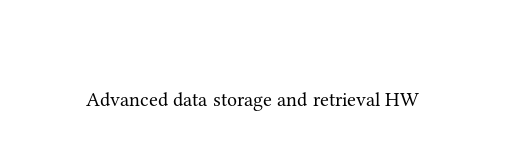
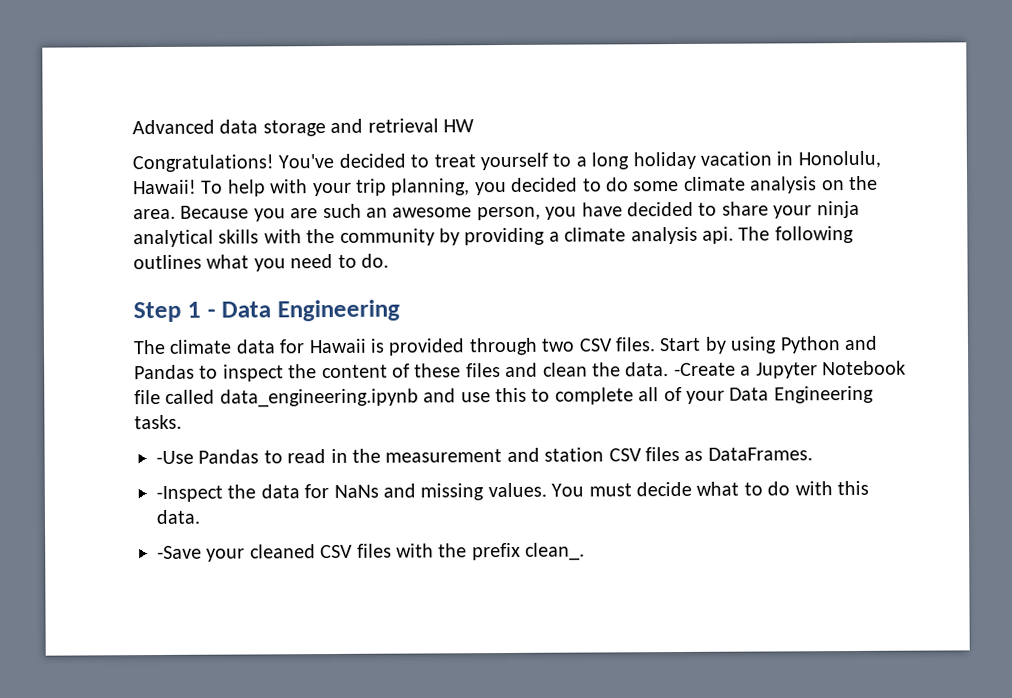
+ Congratulations! You've decided to treat yourself to a long holiday vacation in Honolulu, Hawaii! To help with your trip planning, you decided to do some climate analysis on the area. Because you are such an awesome person, you have decided to share your ninja analytical skills with the community by providing a climate analysis api. The following outlines what you need to do.
+ Step 1 - Data Engineering
+ The climate data for Hawaii is provided through two CSV files. Start by using Python and Pandas to inspect the content of these files and clean the data. -Create a Jupyter Notebook file called data_engineering.ipynb and use this to complete all of your Data Engineering tasks.
+ -Use Pandas to read in the measurement and station CSV files as DataFrames.
+ -Inspect the data for NaNs and missing values. You must decide what to do with this data.
+ -Save your cleaned CSV files with the prefix clean_.

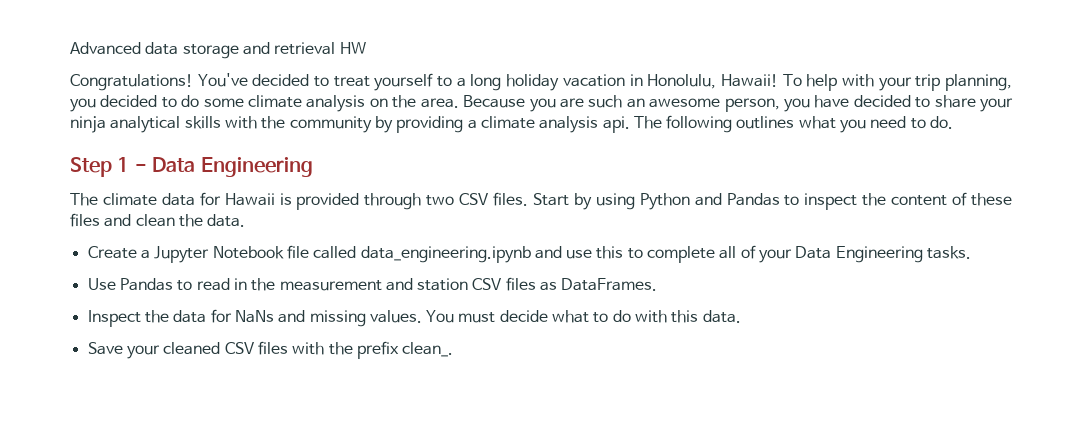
- Start by using Python and Pandas to inspect the content of these files and clean the data. -Create a Jupyter Notebook file called data_engineering.ipynb and use this to complete all of your Data Engineering tasks.
+ Start by using Python and Pandas to inspect the content of these files and clean the data.
+ Create a Jupyter Notebook file called data_engineering.ipynb and use this to complete all of your Data Engineering tasks.
- -Use Pandas to read in the measurement and station CSV files as DataFrames.
+ Use Pandas to read in the measurement and station CSV files as DataFrames.
- -Inspect the data for NaNs and missing values.
+ Inspect the data for NaNs and missing values.
- -Save your cleaned CSV files with the prefix clean_.
+ Save your cleaned CSV files with the prefix clean_.

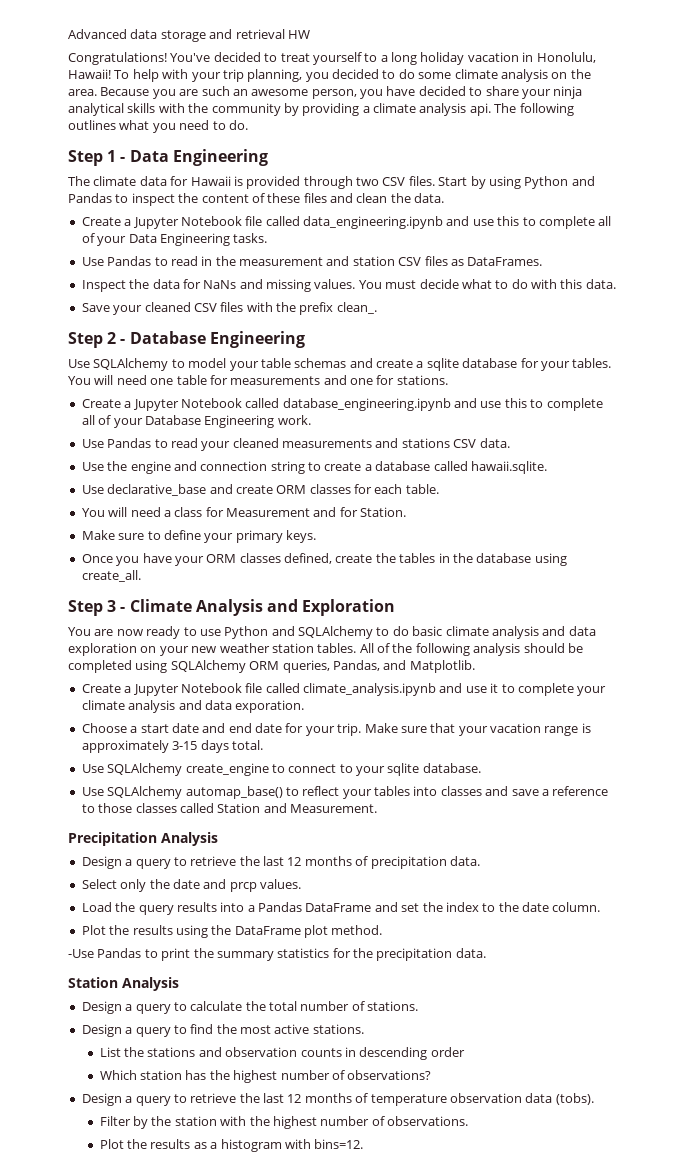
+ Step 2 - Database Engineering
+ Use SQLAlchemy to model your table schemas and create a sqlite database for your tables. You will need one table for measurements and one for stations.
+ Create a Jupyter Notebook called database_engineering.ipynb and use this to complete all of your Database Engineering work.
+ Use Pandas to read your cleaned measurements and stations CSV data.
+ Use the engine and connection string to create a database called hawaii.sqlite.
+ Use declarative_base and create ORM classes for each table.
+ You will need a class for Measurement and for Station.
+ Make sure to define your primary keys.
+ Once you have your ORM classes defined, create the tables in the database using create_all.
+ Step 3 - Climate Analysis and Exploration
+ You are now ready to use Python and SQLAlchemy to do basic climate analysis and data exploration on your new weather station tables. All of the following analysis should be completed using SQLAlchemy ORM queries, Pandas, and Matplotlib.
+ Create a Jupyter Notebook file called climate_analysis.ipynb and use it to complete your climate analysis and data exporation.
+ Choose a start date and end date for your trip. Make sure that your vacation range is approximately 3-15 days total.
+ Use SQLAlchemy create_engine to connect to your sqlite database.
+ Use SQLAlchemy automap_base() to reflect your tables into classes and save a reference to those classes called Station and Measurement.
+ Precipitation Analysis
+ Design a query to retrieve the last 12 months of precipitation data.
+ Select only the date and prcp values.
+ Load the query results into a Pandas DataFrame and set the index to the date column.
+ Plot the results using the DataFrame plot method.
+ -Use Pandas to print the summary statistics for the precipitation data.
+ Station Analysis
+ Design a query to calculate the total number of stations.
+ Design a query to find the most active stations.
+ List the stations and observation counts in descending order
+ Which station has the highest number of observations?
+ Design a query to retrieve the last 12 months of temperature observation data (tobs).
+ Filter by the station with the highest number of observations.
+ Plot the results as a histogram with bins=12.

